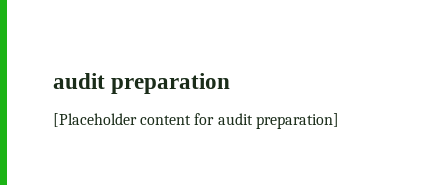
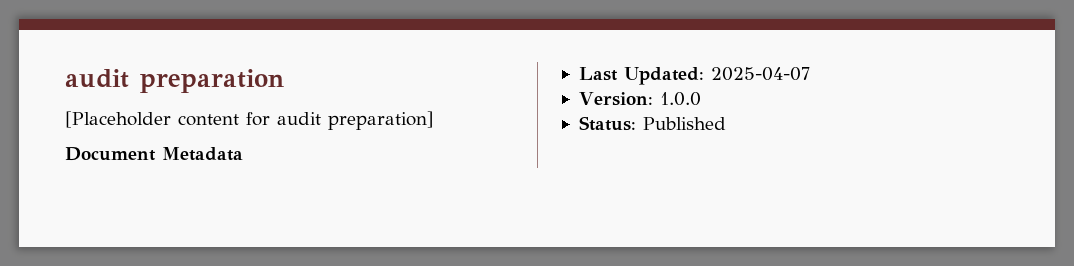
+ Document Metadata
+ Last Updated: 2025-04-07
+ Version: 1.0.0
+ Status: Published

